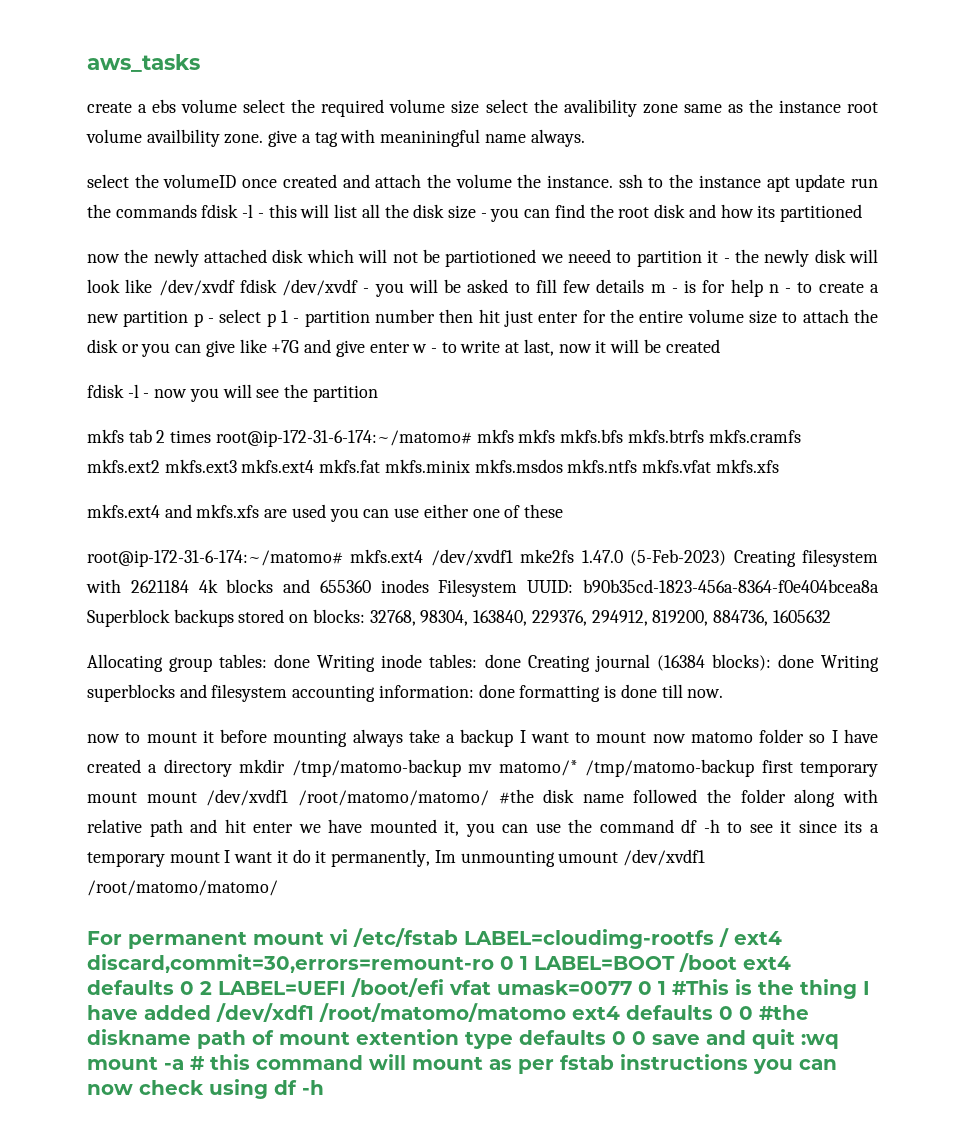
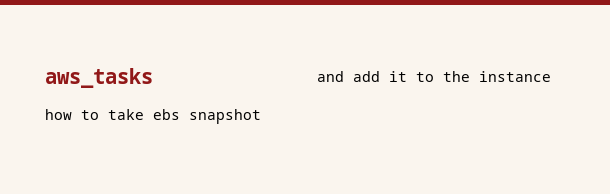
- create a ebs volume select the required volume size select the avalibility zone same as the instance root volume availbility zone. give a tag with meaniningful name always.
- select the volumeID once created and attach the volume the instance. ssh to the instance apt update run the commands fdisk -l - this will list all the disk size - you can find the root disk and how its partitioned
- now the newly attached disk which will not be partiotioned we neeed to partition it - the newly disk will look like /dev/xvdf fdisk /dev/xvdf - you will be asked to fill few details m - is for help n - to create a new partition p - select p 1 - partition number then hit just enter for the entire volume size to attach the disk or you can give like +7G and give enter w - to write at last, now it will be created
- fdisk -l - now you will see the partition
- mkfs tab 2 times root@ip-172-31-6-174:~/matomo# mkfs mkfs mkfs.bfs mkfs.btrfs mkfs.cramfs mkfs.ext2 mkfs.ext3 mkfs.ext4 mkfs.fat mkfs.minix mkfs.msdos mkfs.ntfs mkfs.vfat mkfs.xfs
- mkfs.ext4 and mkfs.xfs are used you can use either one of these
- root@ip-172-31-6-174:~/matomo# mkfs.ext4 /dev/xvdf1 mke2fs 1.47.0 (5-Feb-2023) Creating filesystem with 2621184 4k blocks and 655360 inodes Filesystem UUID: b90b35cd-1823-456a-8364-f0e404bcea8a Superblock backups stored on blocks: 32768, 98304, 163840, 229376, 294912, 819200, 884736, 1605632
- Allocating group tables: done Writing inode tables: done Creating journal (16384 blocks): done Writing superblocks and filesystem accounting information: done formatting is done till now.
- now to mount it before mounting always take a backup I want to mount now matomo folder so I have created a directory mkdir /tmp/matomo-backup mv matomo/* /tmp/matomo-backup first temporary mount mount /dev/xvdf1 /root/matomo/matomo/ #the disk name followed the folder along with relative path and hit enter we have mounted it, you can use the command df -h to see it since its a temporary mount I want it do it permanently, Im unmounting umount /dev/xvdf1 /root/matomo/matomo/
- For permanent mount vi /etc/fstab LABEL=cloudimg-rootfs / ext4 discard,commit=30,errors=remount-ro 0 1 LABEL=BOOT /boot ext4 defaults 0 2 LABEL=UEFI /boot/efi vfat umask=0077 0 1 #This is the thing I have added /dev/xdf1 /root/matomo/matomo ext4 defaults 0 0 #the diskname path of mount extention type defaults 0 0 save and quit :wq mount -a # this command will mount as per fstab instructions you can now check using df -h
+ how to take ebs snapshot and add it to the instance

